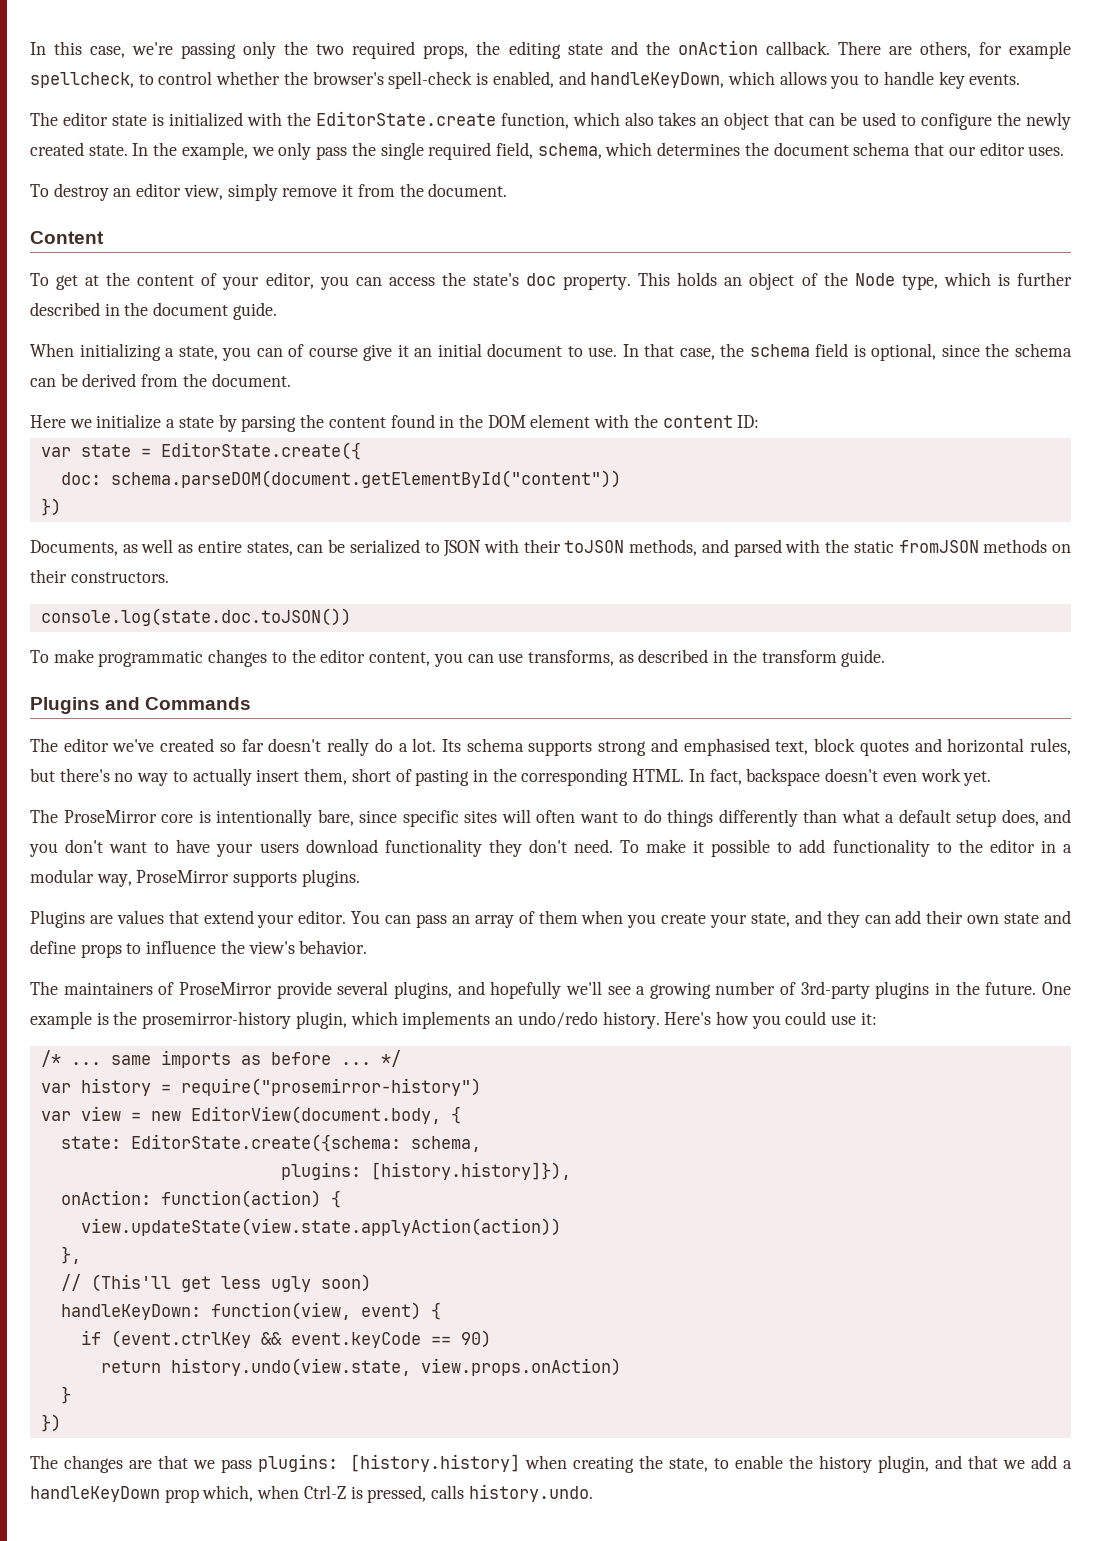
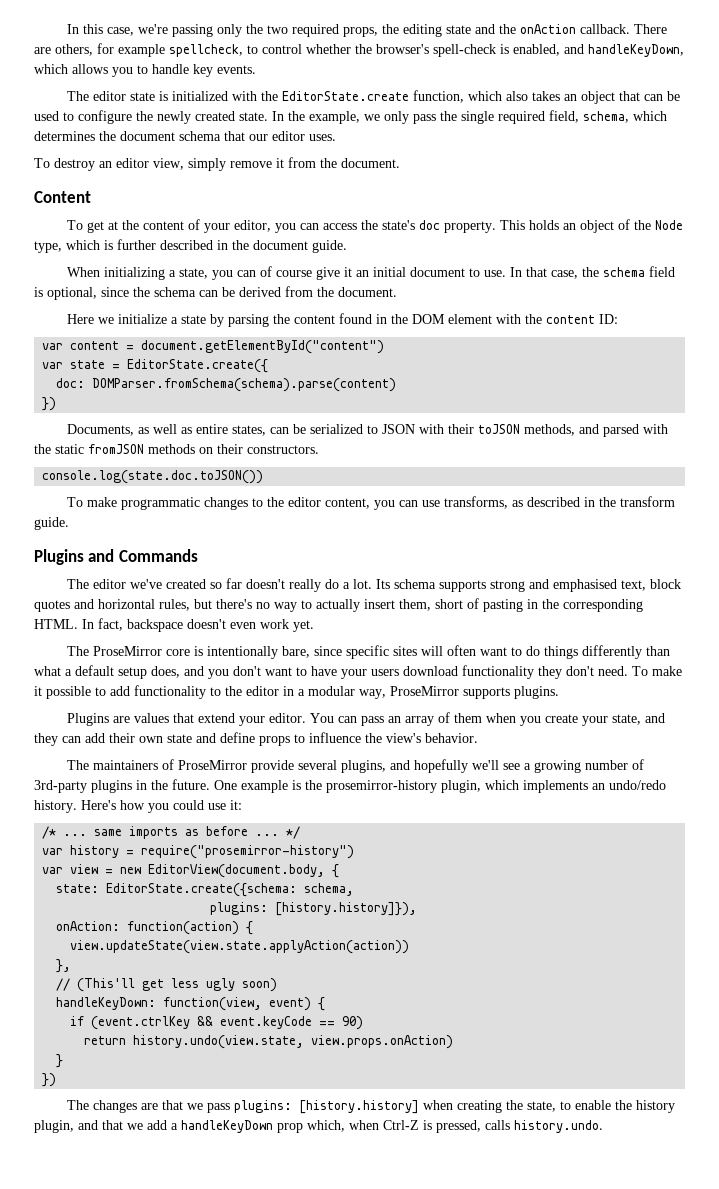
+ var content = document.getElementById("content")
- doc: schema.parseDOM(document.getElementById("content"))
+ doc: DOMParser.fromSchema(schema).parse(content)

